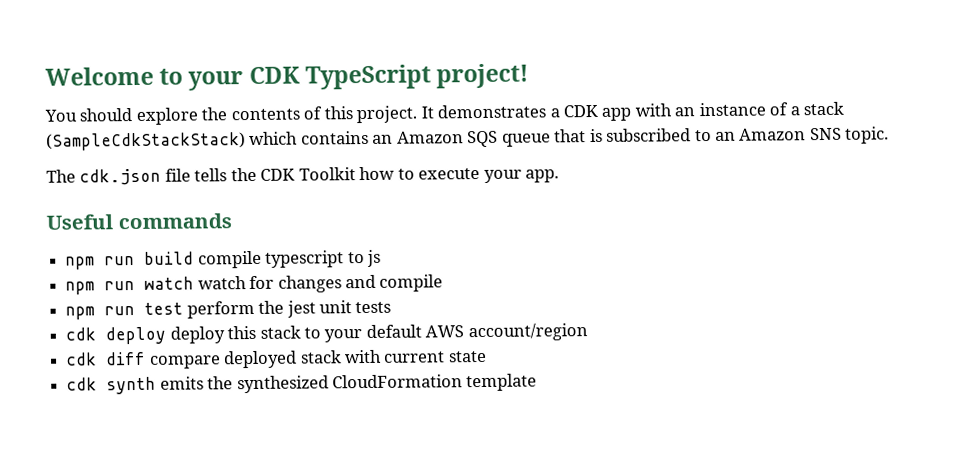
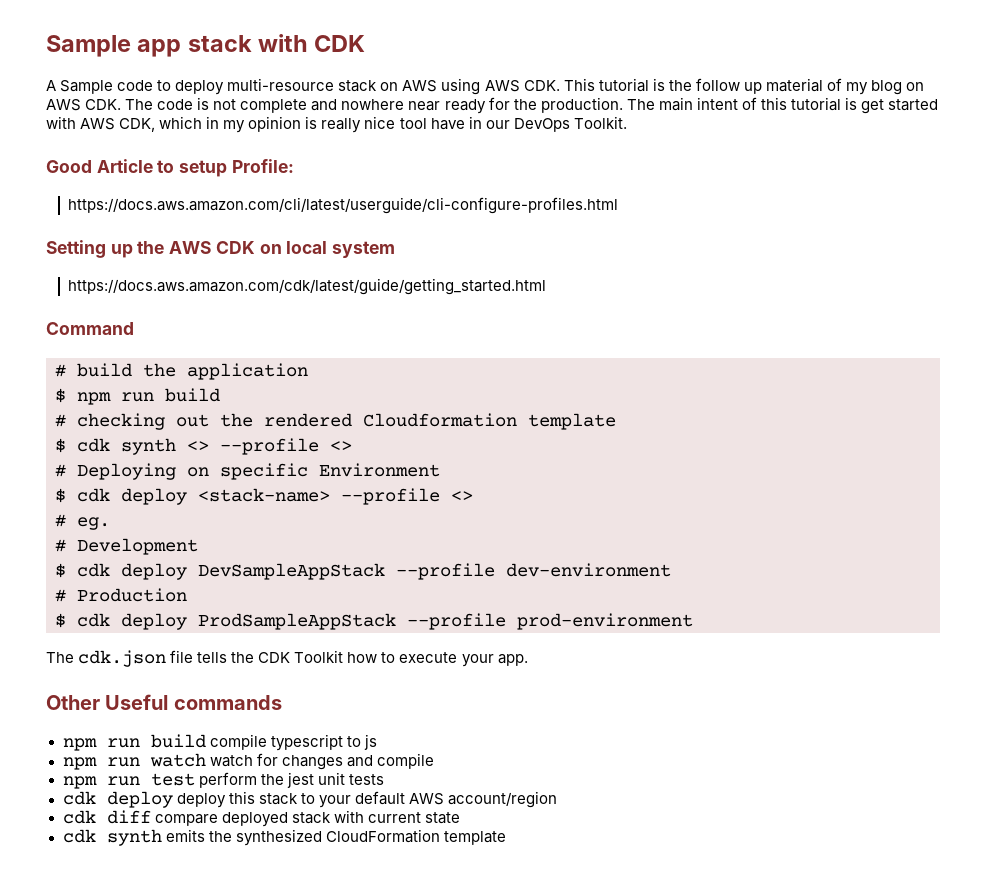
- Welcome to your CDK TypeScript project!
- You should explore the contents of this project. It demonstrates a CDK app with an instance of a stack (SampleCdkStackStack) which contains an Amazon SQS queue that is subscribed to an Amazon SNS topic.
+ Sample app stack with CDK
+ A Sample code to deploy multi-resource stack on AWS using AWS CDK. This tutorial is the follow up material of my blog on AWS CDK. The code is not complete and nowhere near ready for the production. The main intent of this tutorial is get started with AWS CDK, which in my opinion is really nice tool have in our DevOps Toolkit.
+ Good Article to setup Profile:
+ https://docs.aws.amazon.com/cli/latest/userguide/cli-configure-profiles.html
+ Setting up the AWS CDK on local system
+ https://docs.aws.amazon.com/cdk/latest/guide/getting_started.html
+ Command
+ # build the application
+ $ npm run build
+ # checking out the rendered Cloudformation template
+ $ cdk synth <> --profile <>
+ # Deploying on specific Environment
+ $ cdk deploy <stack-name> --profile <>
+ # eg.
+ # Development
+ $ cdk deploy DevSampleAppStack --profile dev-environment
+ # Production
+ $ cdk deploy ProdSampleAppStack --profile prod-environment
- Useful commands
+ Other Useful commands

